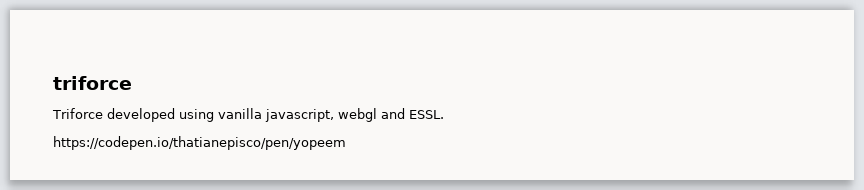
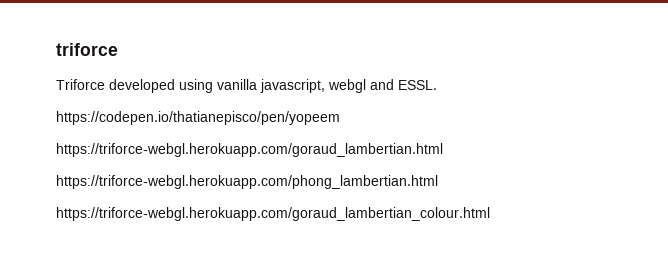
+ https://triforce-webgl.herokuapp.com/goraud_lambertian.html
+ https://triforce-webgl.herokuapp.com/phong_lambertian.html
+ https://triforce-webgl.herokuapp.com/goraud_lambertian_colour.html

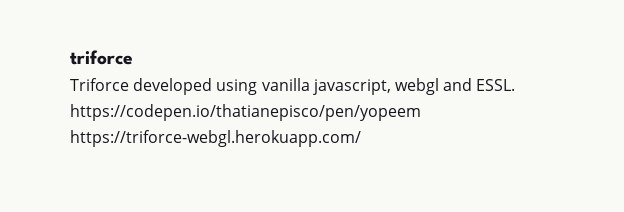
- https://triforce-webgl.herokuapp.com/goraud_lambertian.html
- https://triforce-webgl.herokuapp.com/phong_lambertian.html
- https://triforce-webgl.herokuapp.com/goraud_lambertian_colour.html
+ https://triforce-webgl.herokuapp.com/

